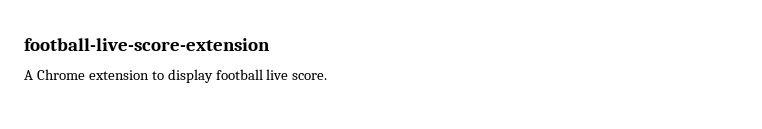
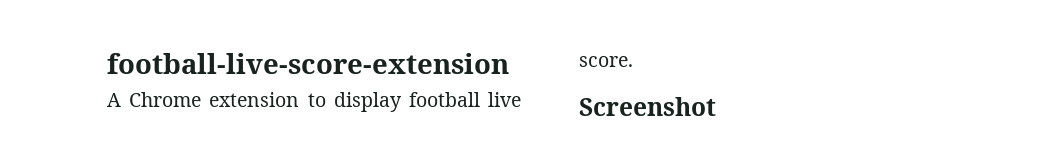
+ Screenshot

